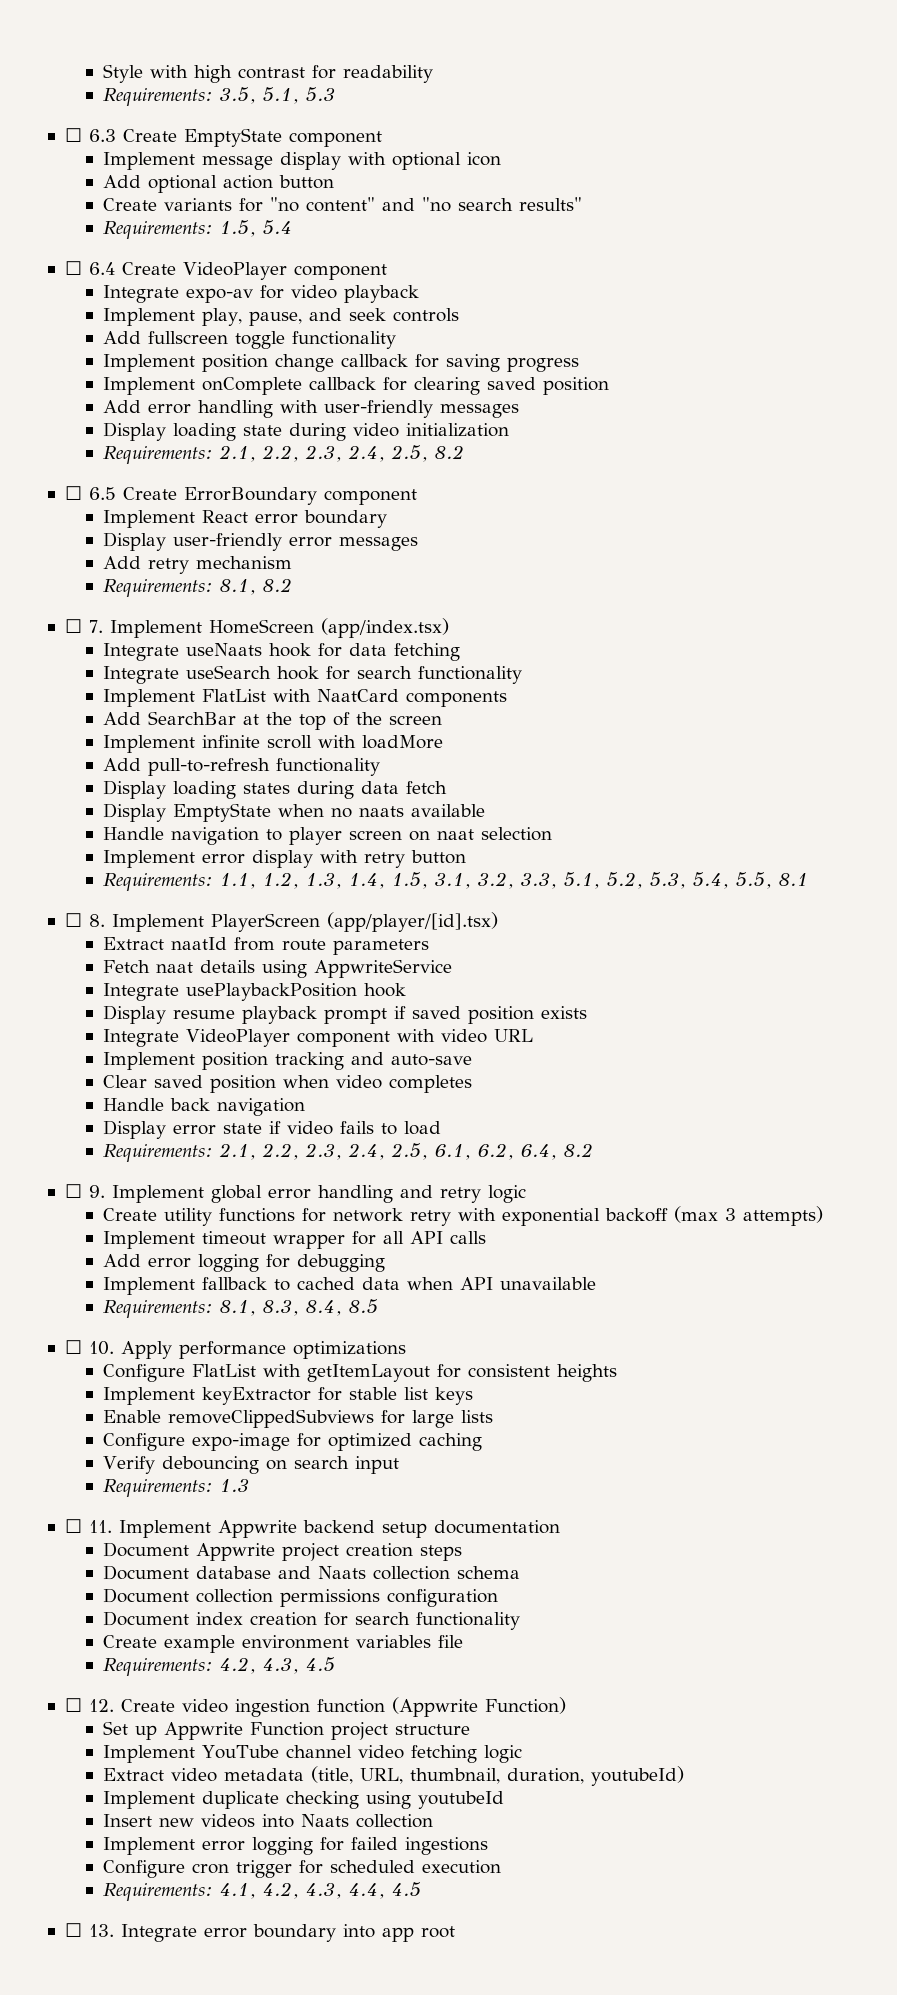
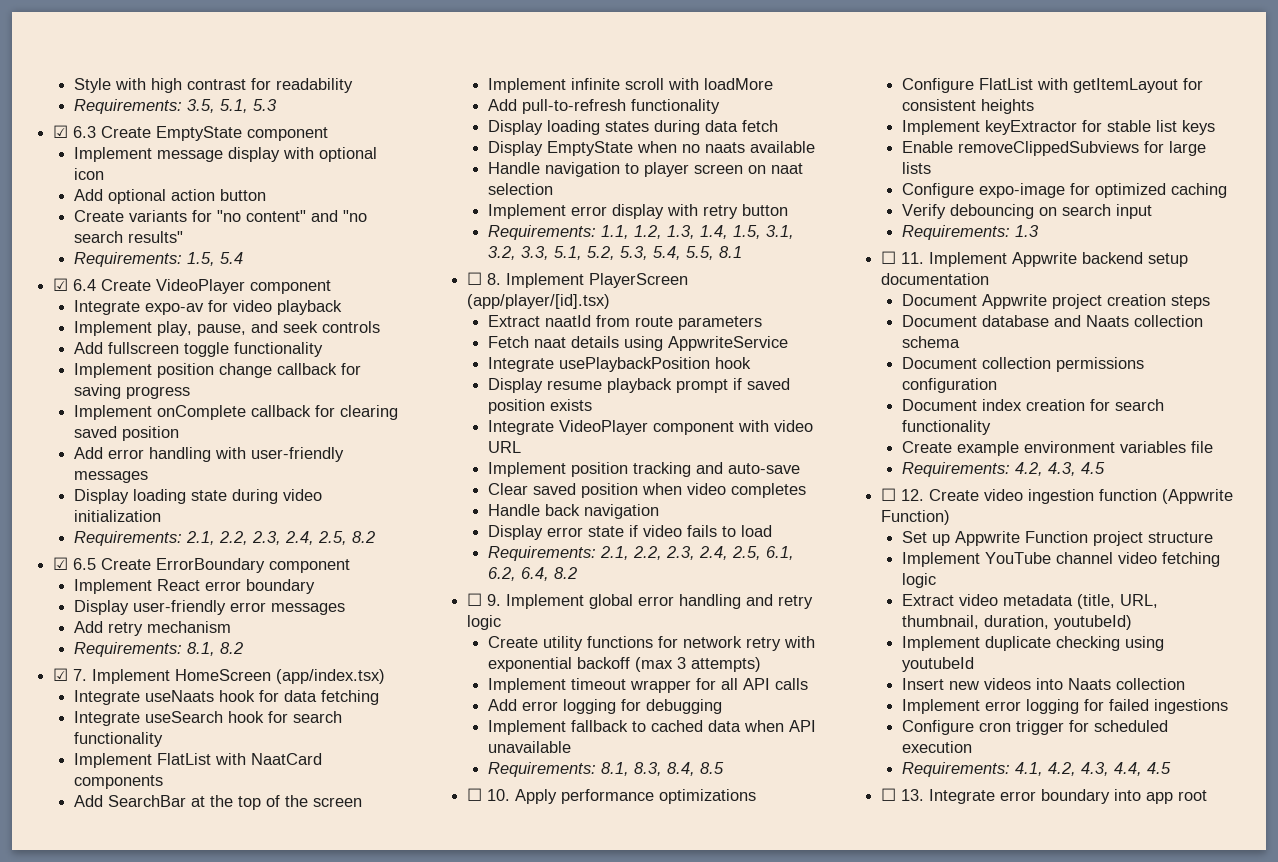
- ☐ 6.3 Create EmptyState component
+ ☑ 6.3 Create EmptyState component
- ☐ 6.4 Create VideoPlayer component
+ ☑ 6.4 Create VideoPlayer component
- ☐ 6.5 Create ErrorBoundary component
+ ☑ 6.5 Create ErrorBoundary component
- ☐ 7. Implement HomeScreen (app/index.tsx)
+ ☑ 7. Implement HomeScreen (app/index.tsx)

